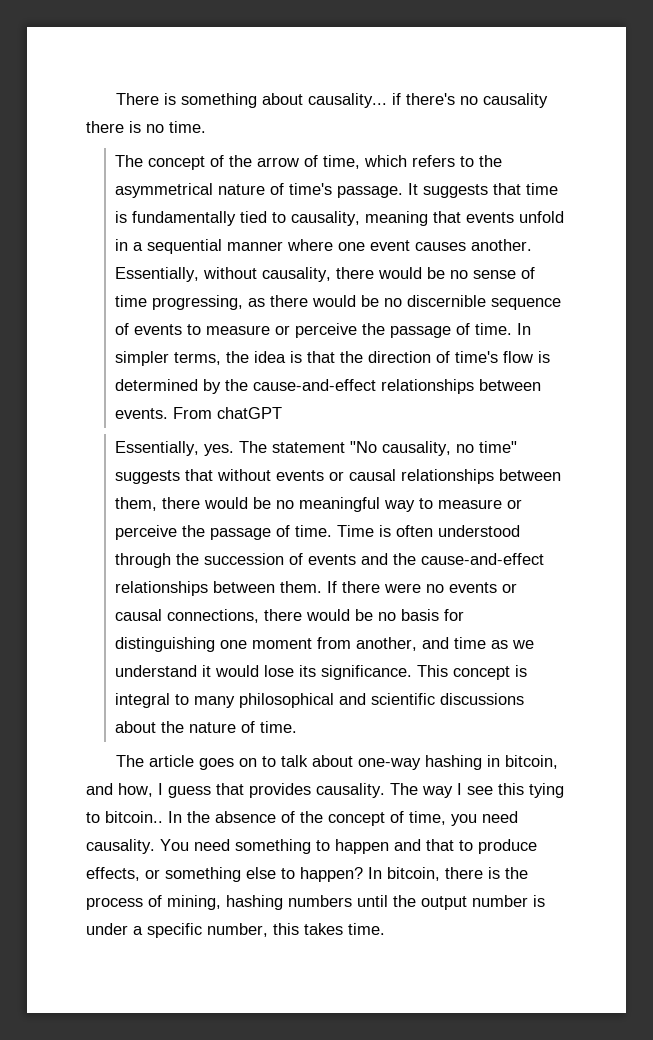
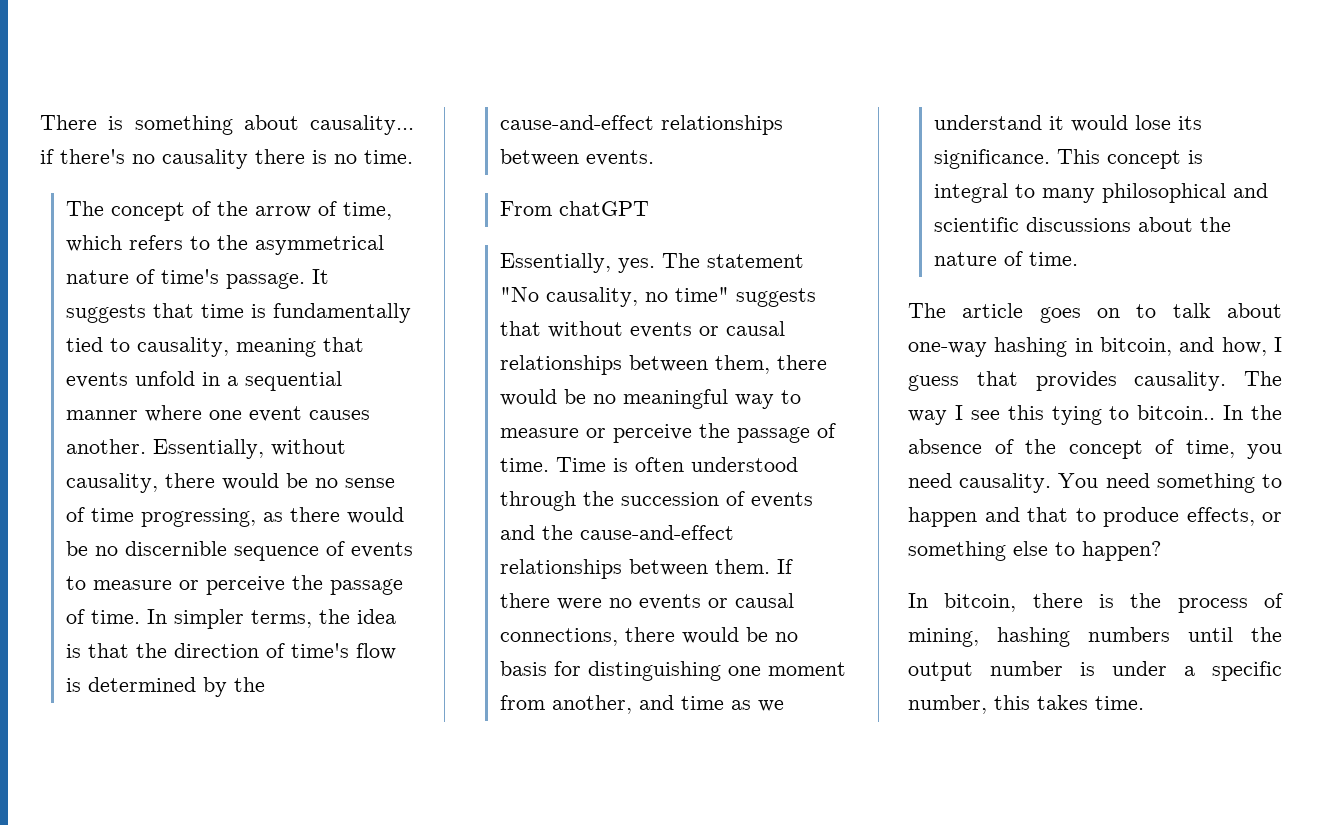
- In simpler terms, the idea is that the direction of time's flow is determined by the cause-and-effect relationships between events. From chatGPT
+ In simpler terms, the idea is that the direction of time's flow is determined by the cause-and-effect relationships between events.
+ From chatGPT
- You need something to happen and that to produce effects, or something else to happen? In bitcoin, there is the process of mining, hashing numbers until the output number is under a specific number, this takes time.
+ You need something to happen and that to produce effects, or something else to happen?
+ In bitcoin, there is the process of mining, hashing numbers until the output number is under a specific number, this takes time.

